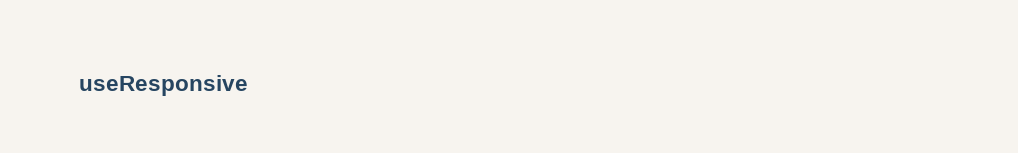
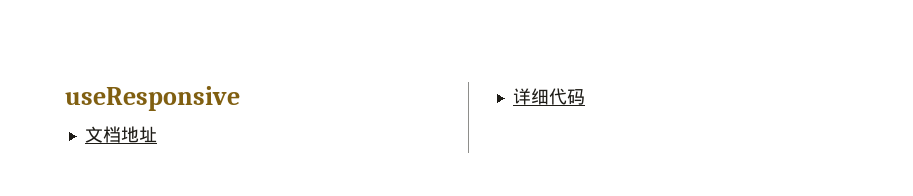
+ 文档地址
+ 详细代码

